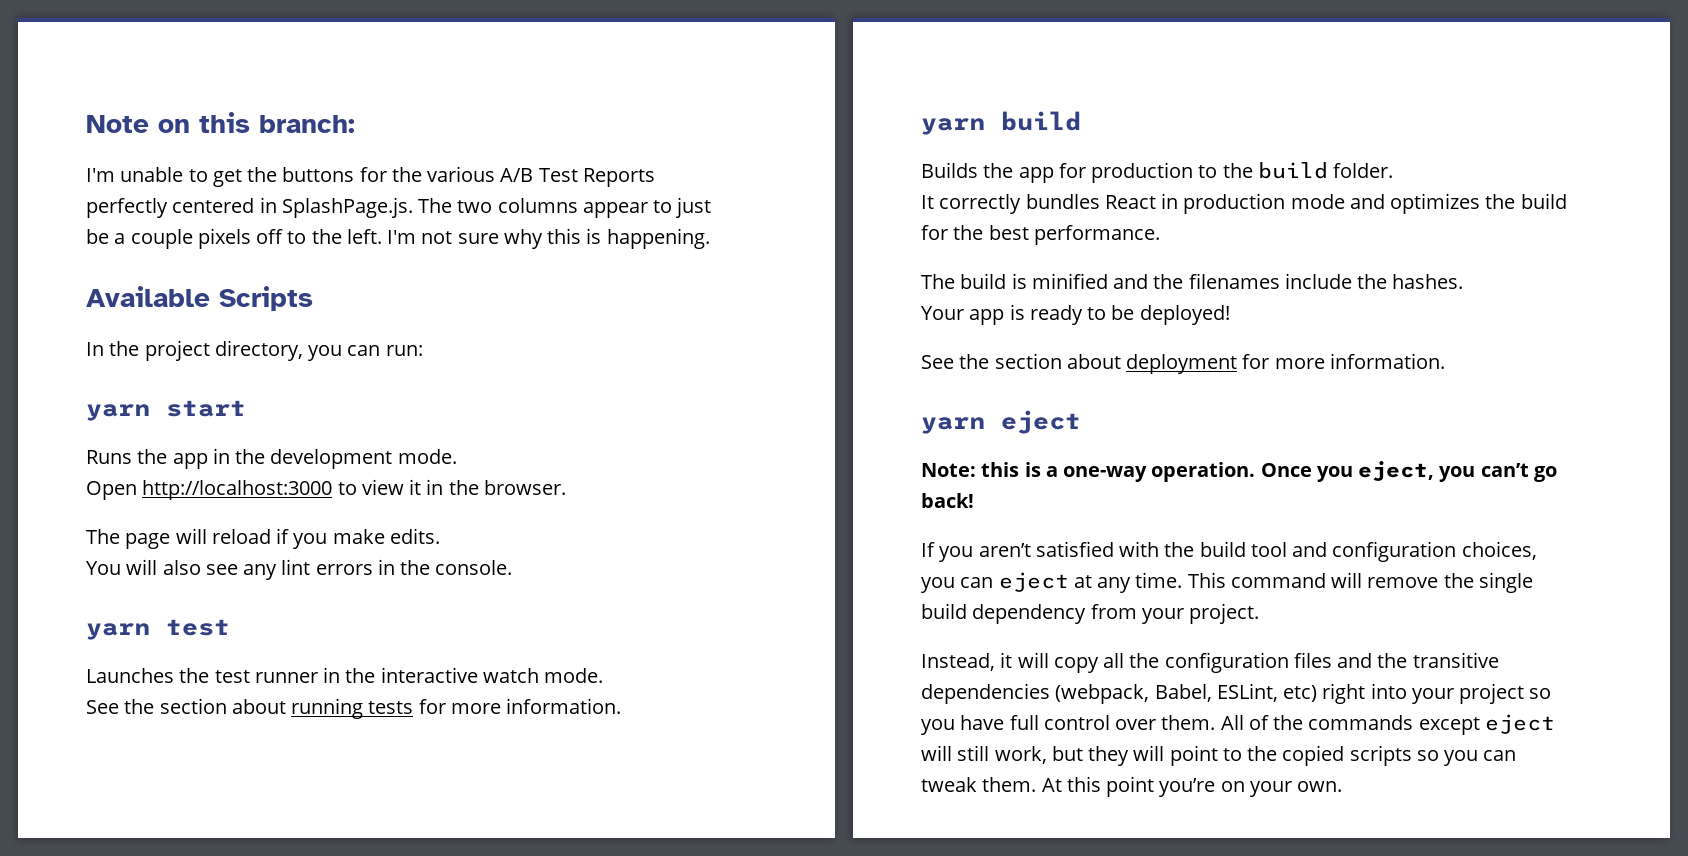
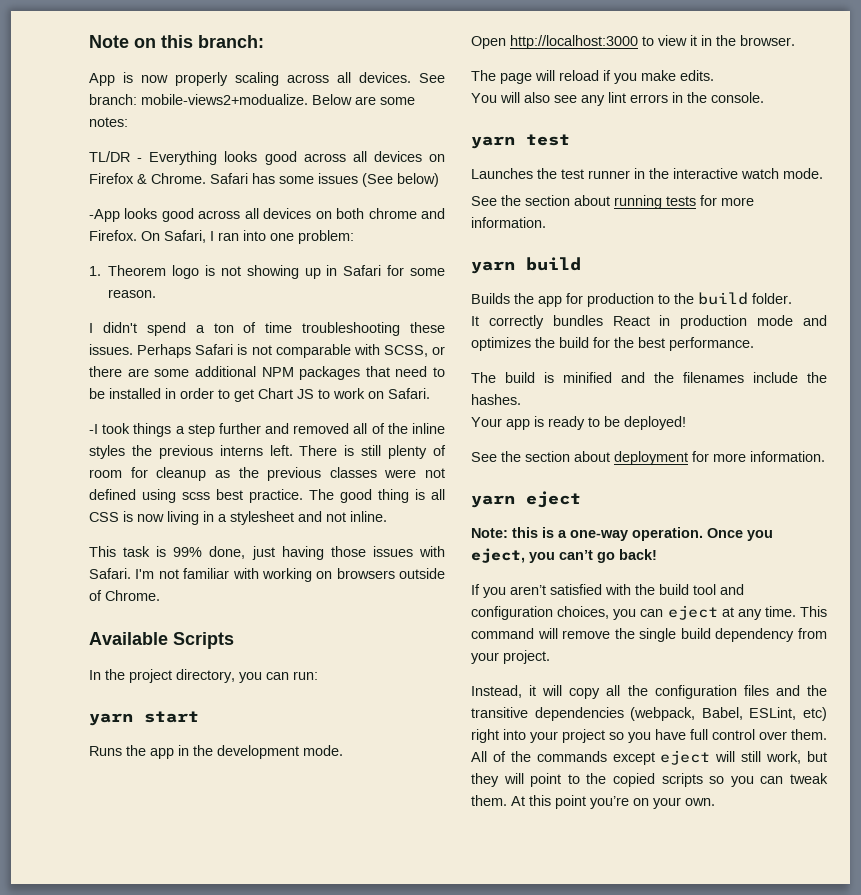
- I'm unable to get the buttons for the various A/B Test Reports perfectly centered in SplashPage.js. The two columns appear to just be a couple pixels off to the left. I'm not sure why this is happening.
+ App is now properly scaling across all devices. See branch: mobile-views2+modualize. Below are some notes:
+ TL/DR - Everything looks good across all devices on Firefox & Chrome. Safari has some issues (See below)
+ -App looks good across all devices on both chrome and Firefox. On Safari, I ran into one problem:
+ 1. Theorem logo is not showing up in Safari for some reason.
+ I didn't spend a ton of time troubleshooting these issues. Perhaps Safari is not comparable with SCSS, or there are some additional NPM packages that need to be installed in order to get Chart JS to work on Safari.
+ -I took things a step further and removed all of the inline styles the previous interns left. There is still plenty of room for cleanup as the previous classes were not defined using scss best practice. The good thing is all CSS is now living in a stylesheet and not inline.
+ This task is 99% done, just having those issues with Safari. I'm not familiar with working on browsers outside of Chrome.

